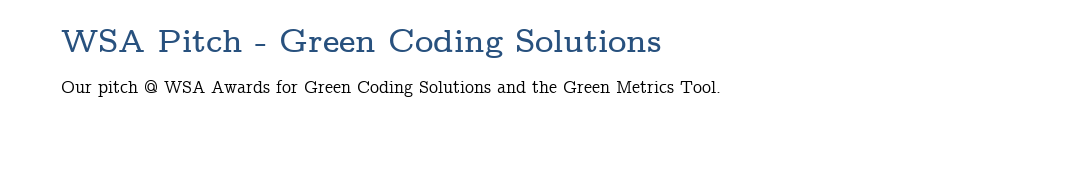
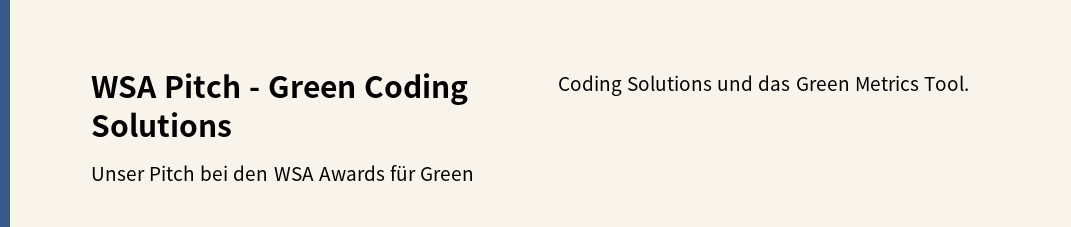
- Our pitch @ WSA Awards for Green Coding Solutions and the Green Metrics Tool.
+ Unser Pitch bei den WSA Awards für Green Coding Solutions und das Green Metrics Tool.

